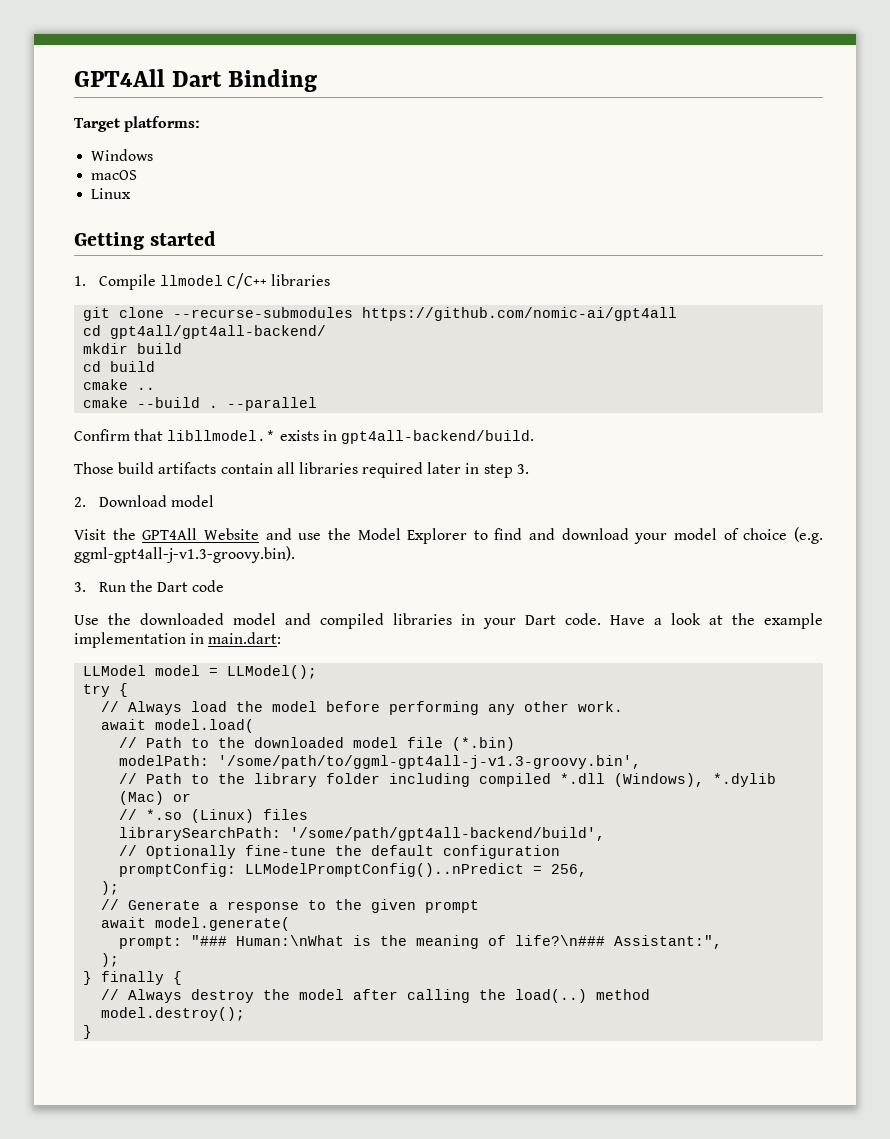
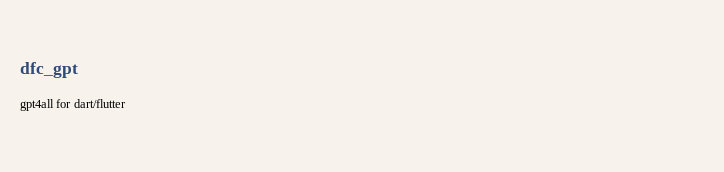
- GPT4All Dart Binding
- Target platforms:
- Windows
- macOS
- Linux
- Getting started
- 1. Compile llmodel C/C++ libraries
- git clone --recurse-submodules https://github.com/nomic-ai/gpt4all
- cd gpt4all/gpt4all-backend/
- mkdir build
- cd build
- cmake ..
- cmake --build . --parallel
- Confirm that libllmodel.* exists in gpt4all-backend/build.
- Those build artifacts contain all libraries required later in step 3.
- 2. Download model
- Visit the GPT4All Website and use the Model Explorer to find and download your model of choice (e.g. ggml-gpt4all-j-v1.3-groovy.bin).
- 3. Run the Dart code
- Use the downloaded model and compiled libraries in your Dart code. Have a look at the example implementation in main.dart:
- LLModel model = LLModel();
- try {
- // Always load the model before performing any other work.
- await model.load(
- // Path to the downloaded model file (*.bin)
- modelPath: '/some/path/to/ggml-gpt4all-j-v1.3-groovy.bin',
- // Path to the library folder including compiled *.dll (Windows), *.dylib (Mac) or
- // *.so (Linux) files
- librarySearchPath: '/some/path/gpt4all-backend/build',
- // Optionally fine-tune the default configuration
- promptConfig: LLModelPromptConfig()..nPredict = 256,
- );
- // Generate a response to the given prompt
- await model.generate(
- prompt: "### Human:\nWhat is the meaning of life?\n### Assistant:",
- );
- } finally {
- // Always destroy the model after calling the load(..) method
- model.destroy();
- }
+ dfc_gpt
+ gpt4all for dart/flutter

